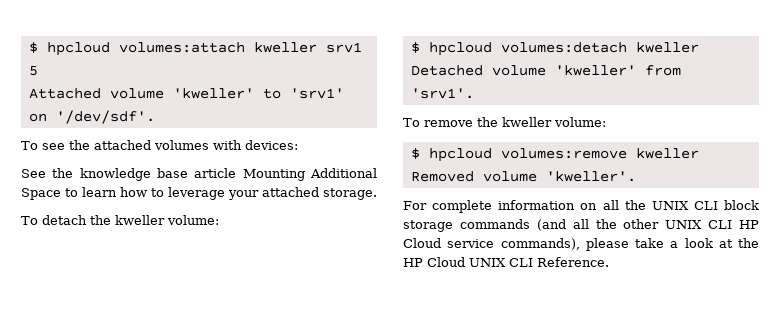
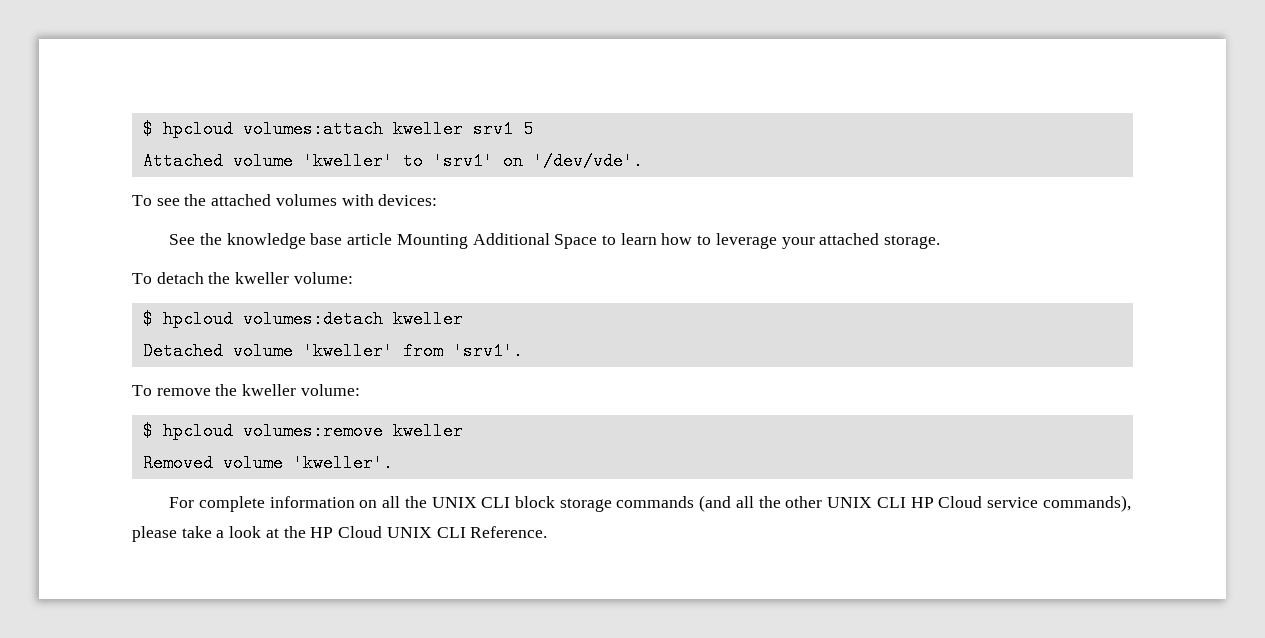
- Attached volume 'kweller' to 'srv1' on '/dev/sdf'.
+ Attached volume 'kweller' to 'srv1' on '/dev/vde'.

